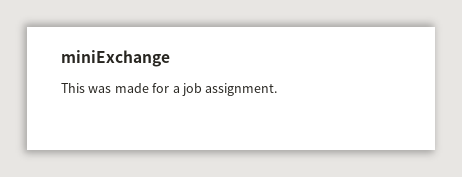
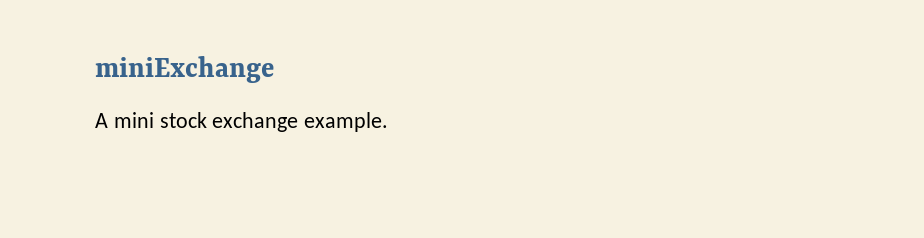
- This was made for a job assignment.
+ A mini stock exchange example.

